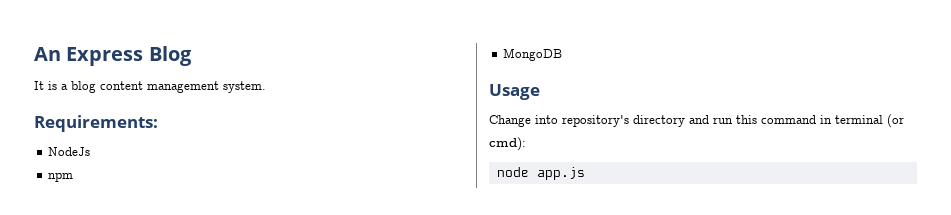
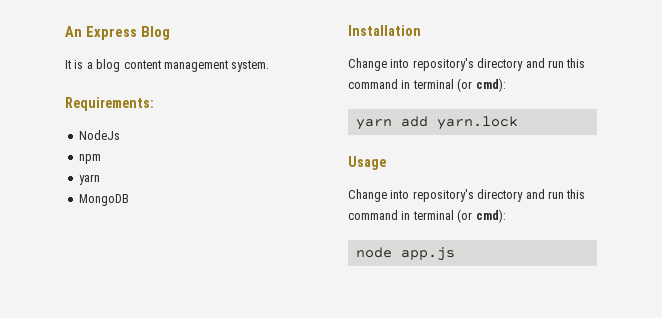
  npm
+ yarn
+ Installation
+ Change into repository's directory and run this command in terminal (or cmd):
+ yarn add yarn.lock

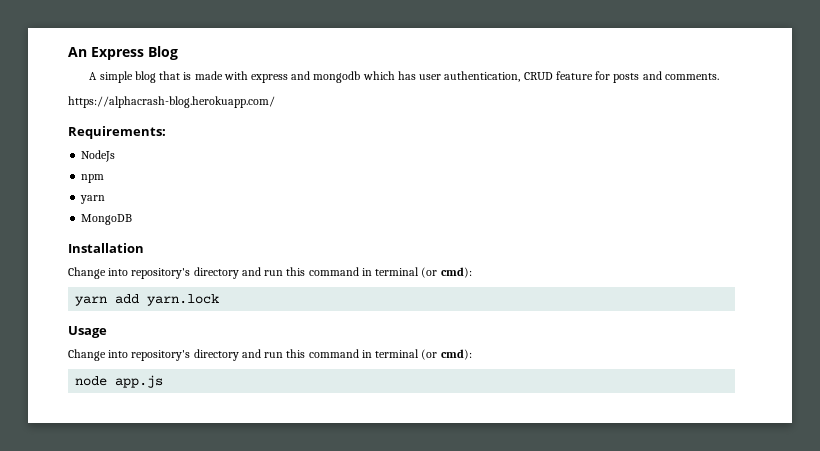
- It is a blog content management system.
+ A simple blog that is made with express and mongodb which has user authentication, CRUD feature for posts and comments.
+ https://alphacrash-blog.herokuapp.com/

